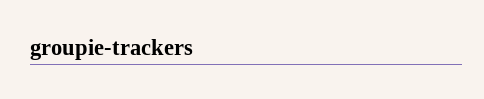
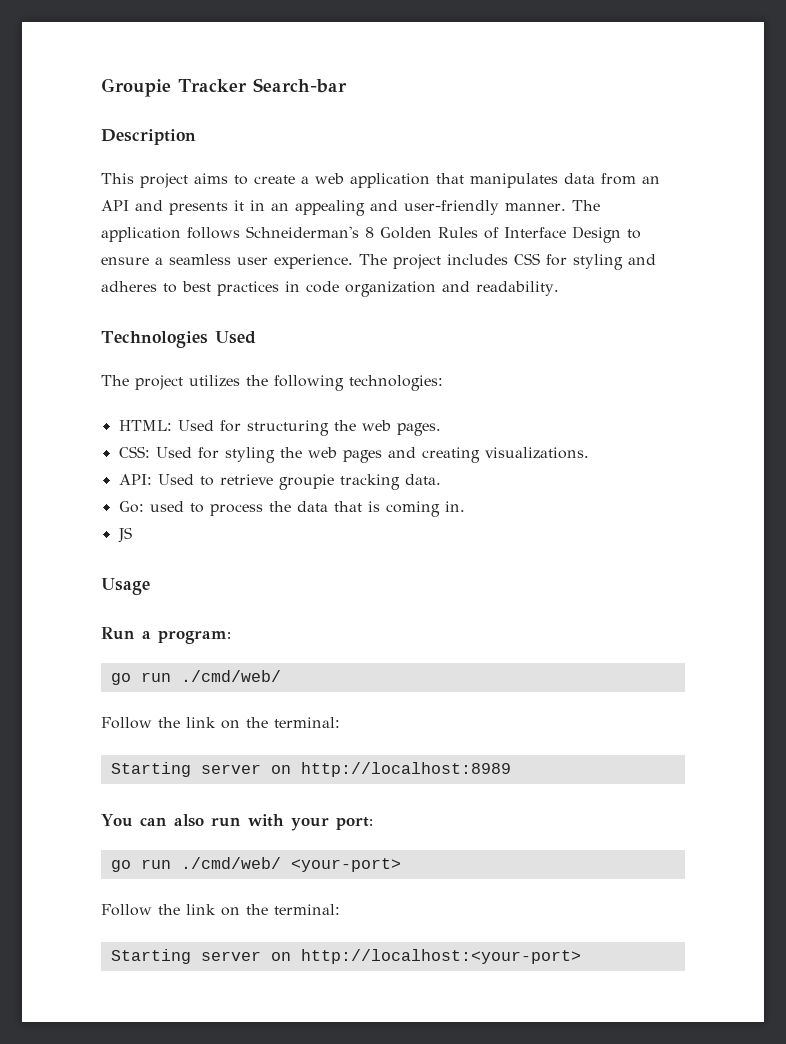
- groupie-trackers
+ Groupie Tracker Search-bar
+ Description
+ This project aims to create a web application that manipulates data from an API and presents it in an appealing and user-friendly manner. The application follows Schneiderman's 8 Golden Rules of Interface Design to ensure a seamless user experience. The project includes CSS for styling and adheres to best practices in code organization and readability.
+ Technologies Used
+ The project utilizes the following technologies:
+ HTML: Used for structuring the web pages.
+ CSS: Used for styling the web pages and creating visualizations.
+ API: Used to retrieve groupie tracking data.
+ Go: used to process the data that is coming in.
+ JS
+ Usage
+ Run a program:
+ go run ./cmd/web/
+ Follow the link on the terminal:
+ Starting server on http://localhost:8989
+ You can also run with your port:
+ go run ./cmd/web/ <your-port>
+ Follow the link on the terminal:
+ Starting server on http://localhost:<your-port>

